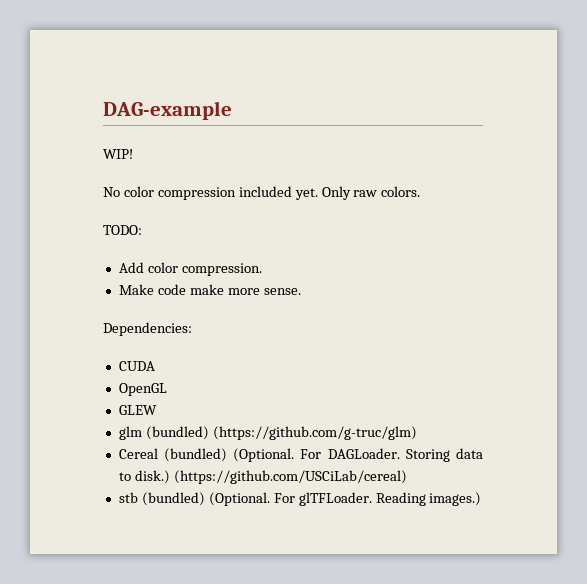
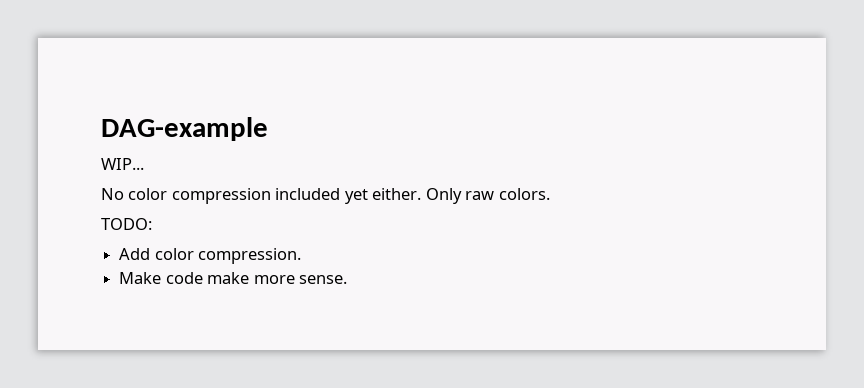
- WIP!
+ WIP...
- No color compression included yet.
+ No color compression included yet either.
- Dependencies:
- CUDA
- OpenGL
- GLEW
- glm (bundled) (https://github.com/g-truc/glm)
- Cereal (bundled) (Optional. For DAGLoader. Storing data to disk.) (https://github.com/USCiLab/cereal)
- stb (bundled) (Optional. For glTFLoader. Reading images.)

